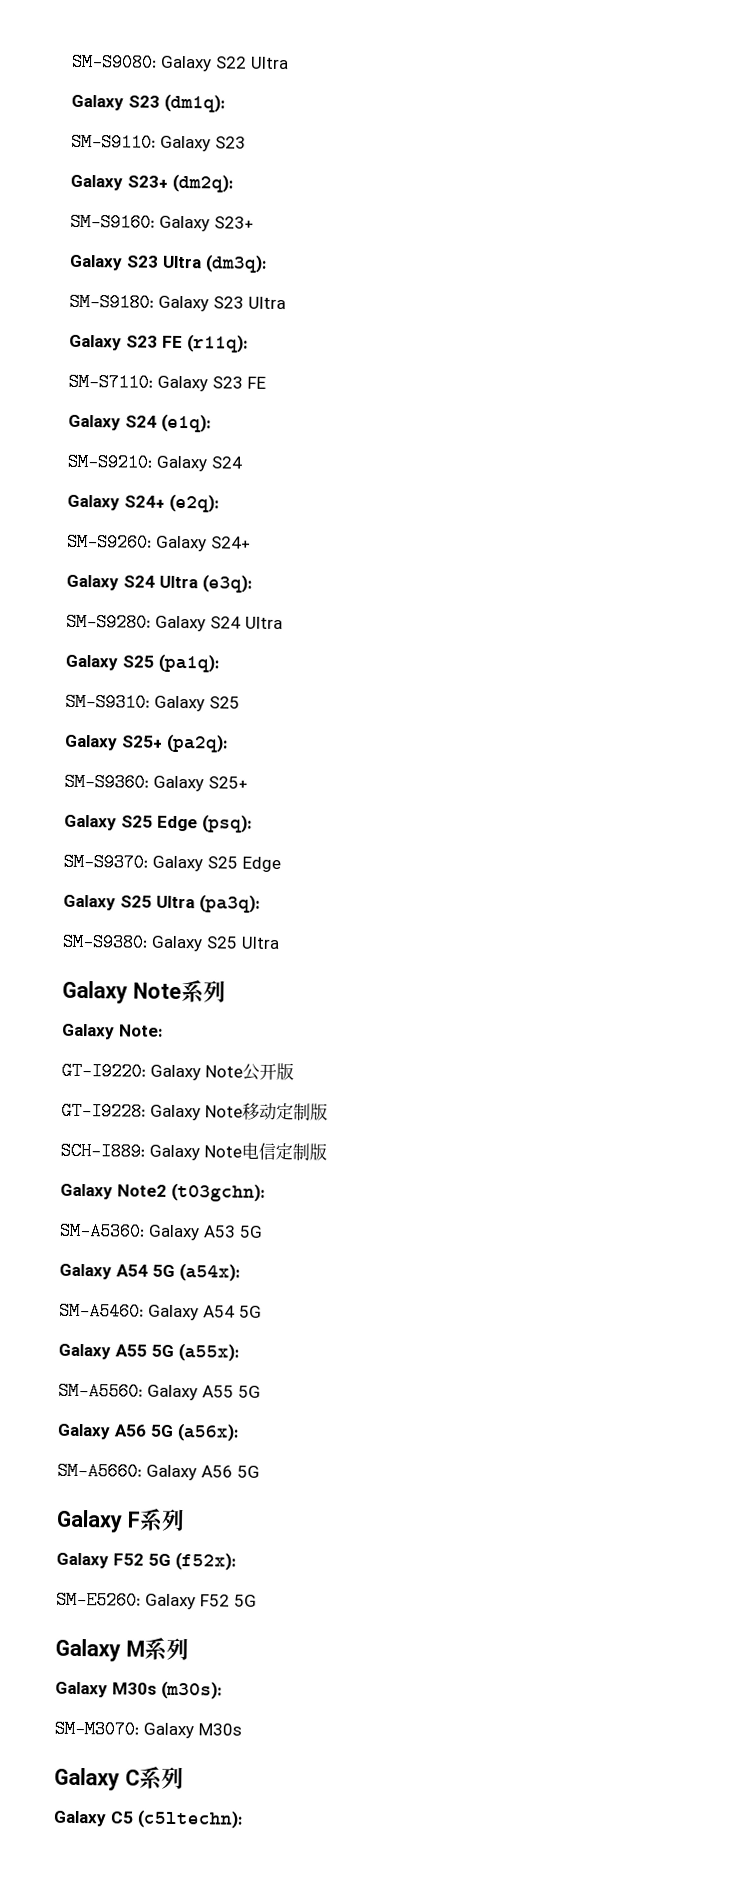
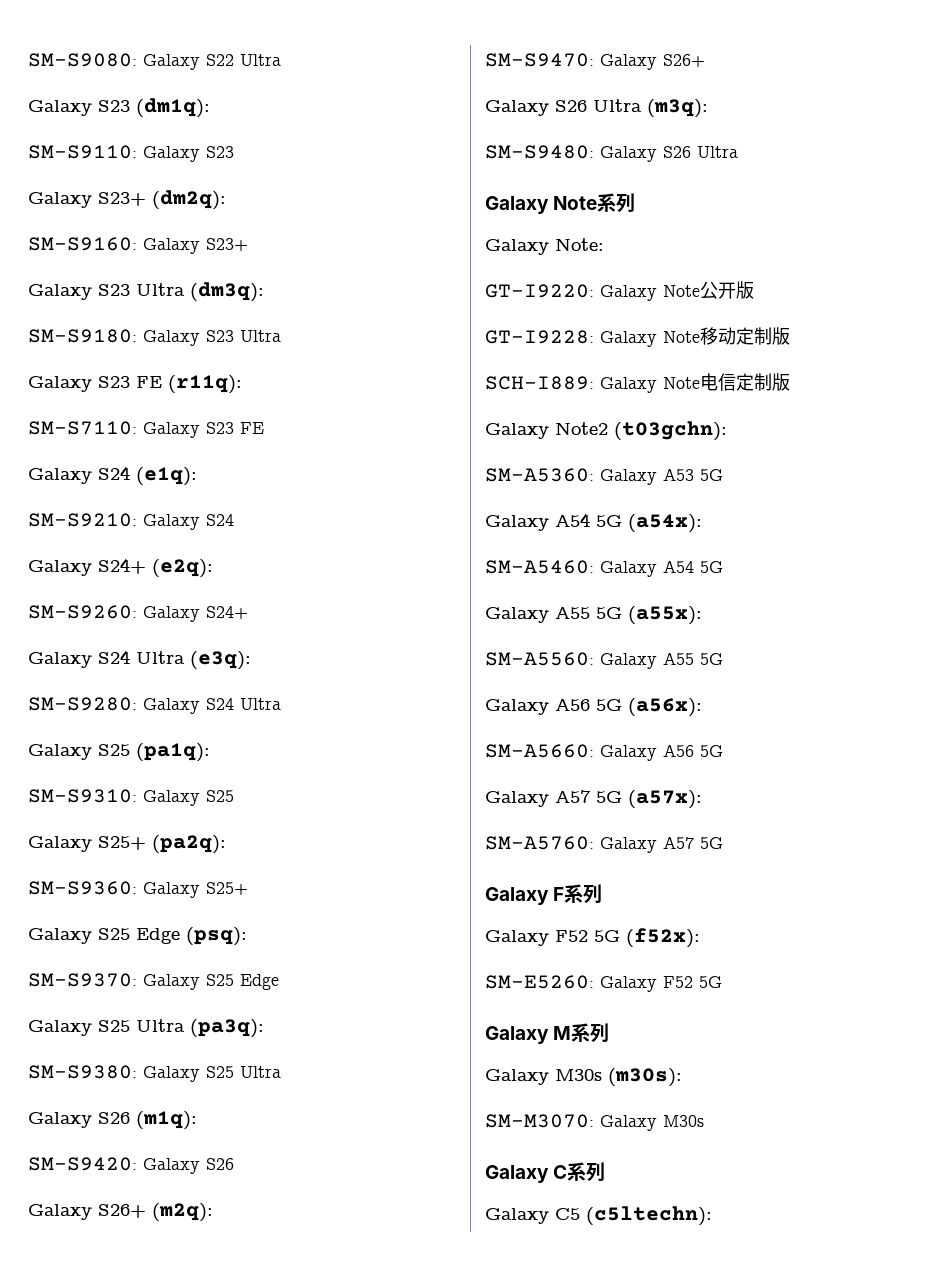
+ Galaxy S26 (m1q):
+ SM-S9420: Galaxy S26
+ Galaxy S26+ (m2q):
+ SM-S9470: Galaxy S26+
+ Galaxy S26 Ultra (m3q):
+ SM-S9480: Galaxy S26 Ultra
+ Galaxy A57 5G (a57x):
+ SM-A5760: Galaxy A57 5G

